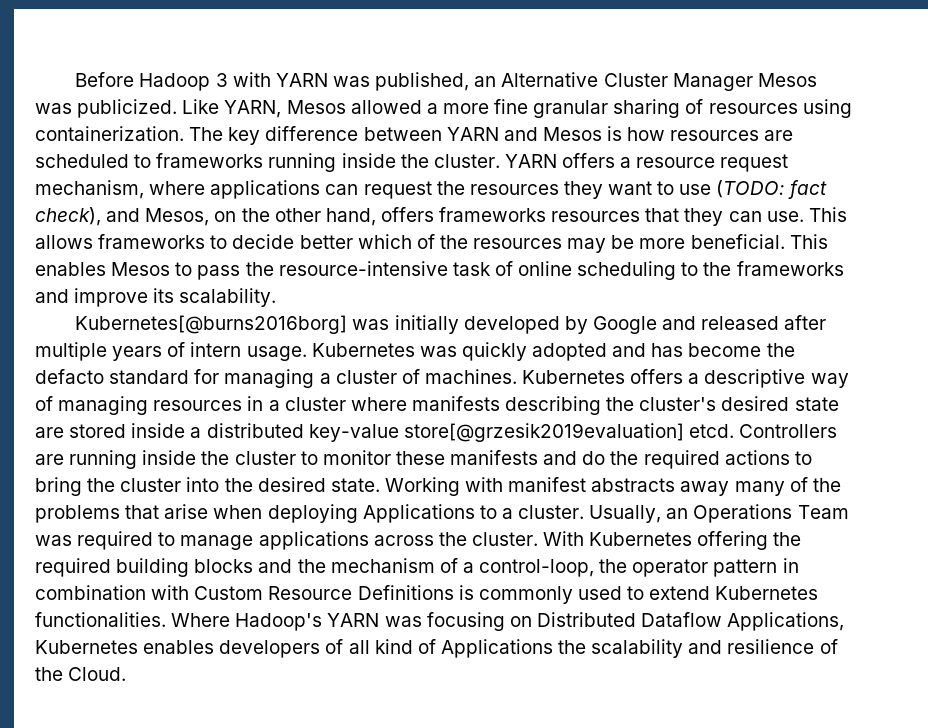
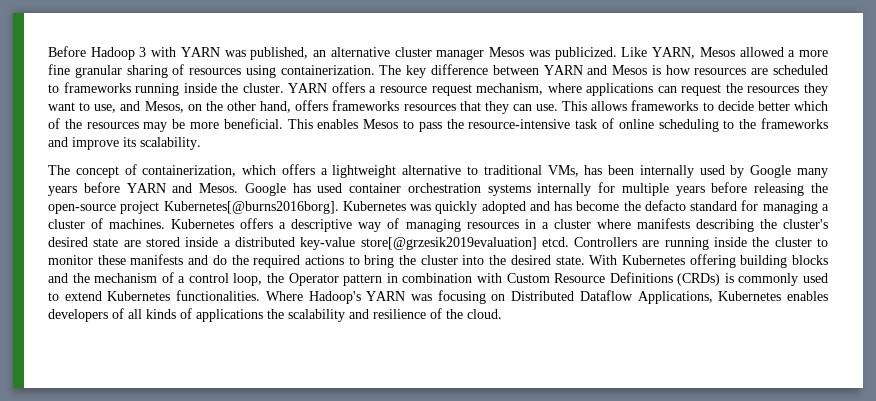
- Before Hadoop 3 with YARN was published, an Alternative Cluster Manager Mesos was publicized.
+ Before Hadoop 3 with YARN was published, an alternative cluster manager Mesos was publicized.
- YARN offers a resource request mechanism, where applications can request the resources they want to use (TODO: fact check), and Mesos, on the other hand, offers frameworks resources that they can use.
+ YARN offers a resource request mechanism, where applications can request the resources they want to use, and Mesos, on the other hand, offers frameworks resources that they can use.
- Kubernetes[@burns2016borg] was initially developed by Google and released after multiple years of intern usage.
+ The concept of containerization, which offers a lightweight alternative to traditional VMs, has been internally used by Google many years before YARN and Mesos. Google has used container orchestration systems internally for multiple years before releasing the open-source project Kubernetes[@burns2016borg].
- Working with manifest abstracts away many of the problems that arise when deploying Applications to a cluster. Usually, an Operations Team was required to manage applications across the cluster.
- With Kubernetes offering the required building blocks and the mechanism of a control-loop, the operator pattern in combination with Custom Resource Definitions is commonly used to extend Kubernetes functionalities.
+ With Kubernetes offering building blocks and the mechanism of a control loop, the Operator pattern in combination with Custom Resource Definitions (CRDs) is commonly used to extend Kubernetes functionalities.
- Where Hadoop's YARN was focusing on Distributed Dataflow Applications, Kubernetes enables developers of all kind of Applications the scalability and resilience of the Cloud.
+ Where Hadoop's YARN was focusing on Distributed Dataflow Applications, Kubernetes enables developers of all kinds of applications the scalability and resilience of the cloud.

